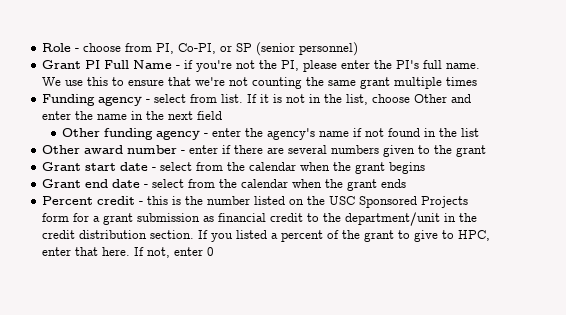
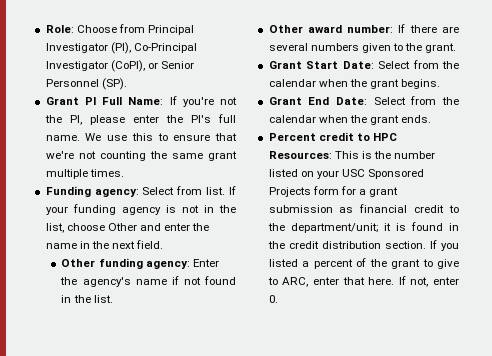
- Role - choose from PI, Co-PI, or SP (senior personnel)
+ Role: Choose from Principal Investigator (PI), Co-Principal Investigator (CoPI), or Senior Personnel (SP).
- Grant PI Full Name - if you're not the PI, please enter the PI's full name.
+ Grant PI Full Name: If you're not the PI, please enter the PI's full name.
- We use this to ensure that we're not counting the same grant multiple times
+ We use this to ensure that we're not counting the same grant multiple times.
- Funding agency - select from list. If it is not in the list, choose Other and enter the name in the next field
+ Funding agency: Select from list. If your funding agency is not in the list, choose Other and enter the name in the next field.
- Other funding agency - enter the agency's name if not found in the list
+ Other funding agency: Enter the agency's name if not found in the list.
- Other award number - enter if there are several numbers given to the grant
- Grant start date - select from the calendar when the grant begins
- Grant end date - select from the calendar when the grant ends
+ Other award number: If there are several numbers given to the grant.
+ Grant Start Date: Select from the calendar when the grant begins.
+ Grant End Date: Select from the calendar when the grant ends.
- Percent credit - this is the number listed on the USC Sponsored Projects form for a grant submission as financial credit to the department/unit in the credit distribution section.
+ Percent credit to HPC Resources: This is the number listed on your USC Sponsored Projects form for a grant submission as financial credit to the department/unit; it is found in the credit distribution section.
- If you listed a percent of the grant to give to HPC, enter that here.
+ If you listed a percent of the grant to give to ARC, enter that here.
- If not, enter 0
+ If not, enter 0.

